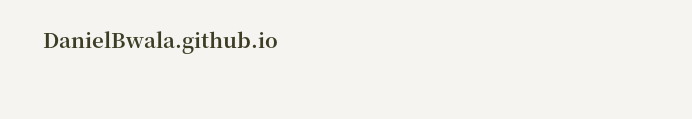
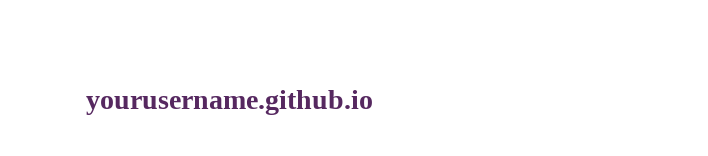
- DanielBwala.github.io
+ yourusername.github.io

